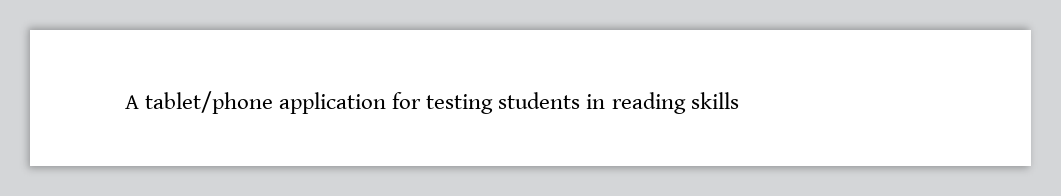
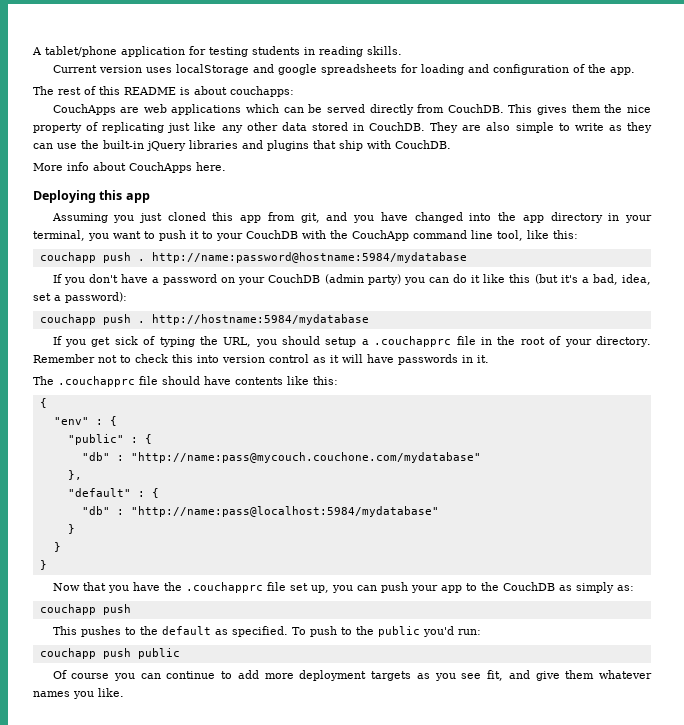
- A tablet/phone application for testing students in reading skills
+ A tablet/phone application for testing students in reading skills.
+ Current version uses localStorage and google spreadsheets for loading and configuration of the app.
+ The rest of this README is about couchapps:
+ CouchApps are web applications which can be served directly from CouchDB. This gives them the nice property of replicating just like any other data stored in CouchDB. They are also simple to write as they can use the built-in jQuery libraries and plugins that ship with CouchDB.
+ More info about CouchApps here.
+ Deploying this app
+ Assuming you just cloned this app from git, and you have changed into the app directory in your terminal, you want to push it to your CouchDB with the CouchApp command line tool, like this:
+ couchapp push . http://name:password@hostname:5984/mydatabase
+ If you don't have a password on your CouchDB (admin party) you can do it like this (but it's a bad, idea, set a password):
+ couchapp push . http://hostname:5984/mydatabase
+ If you get sick of typing the URL, you should setup a .couchapprc file in the root of your directory. Remember not to check this into version control as it will have passwords in it.
+ The .couchapprc file should have contents like this:
+ {
+ "env" : {
+ "public" : {
+ "db" : "http://name:pass@mycouch.couchone.com/mydatabase"
+ },
+ "default" : {
+ "db" : "http://name:pass@localhost:5984/mydatabase"
+ }
+ }
+ }
+ Now that you have the .couchapprc file set up, you can push your app to the CouchDB as simply as:
+ couchapp push
+ This pushes to the default as specified. To push to the public you'd run:
+ couchapp push public
+ Of course you can continue to add more deployment targets as you see fit, and give them whatever names you like.

